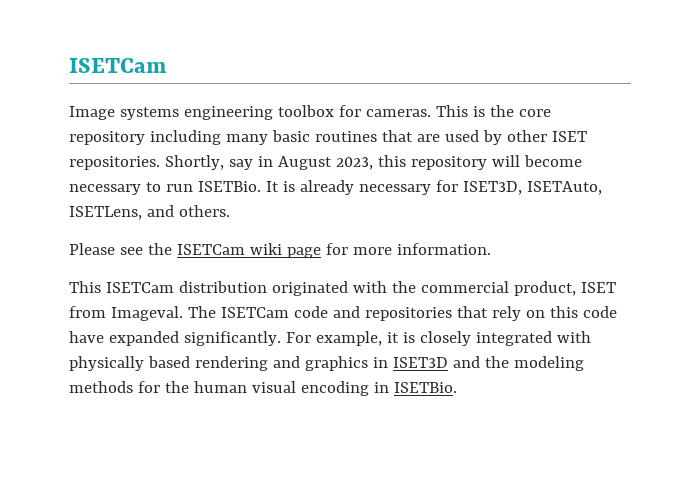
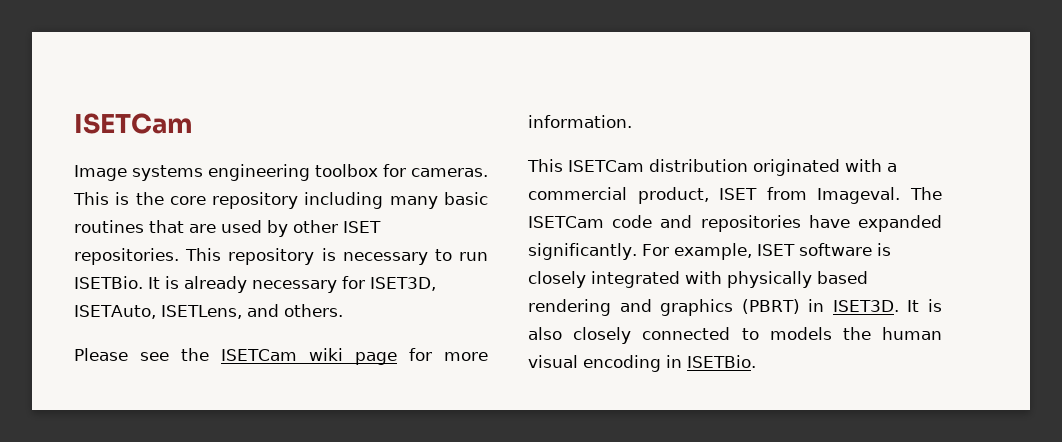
- Shortly, say in August 2023, this repository will become necessary to run ISETBio.
+ This repository is necessary to run ISETBio.
- This ISETCam distribution originated with the commercial product, ISET from Imageval.
+ This ISETCam distribution originated with a commercial product, ISET from Imageval.
- The ISETCam code and repositories that rely on this code have expanded significantly.
+ The ISETCam code and repositories have expanded significantly.
- For example, it is closely integrated with physically based rendering and graphics in ISET3D and the modeling methods for the human visual encoding in ISETBio.
+ For example, ISET software is closely integrated with physically based rendering and graphics (PBRT) in ISET3D. It is also closely connected to models the human visual encoding in ISETBio.

